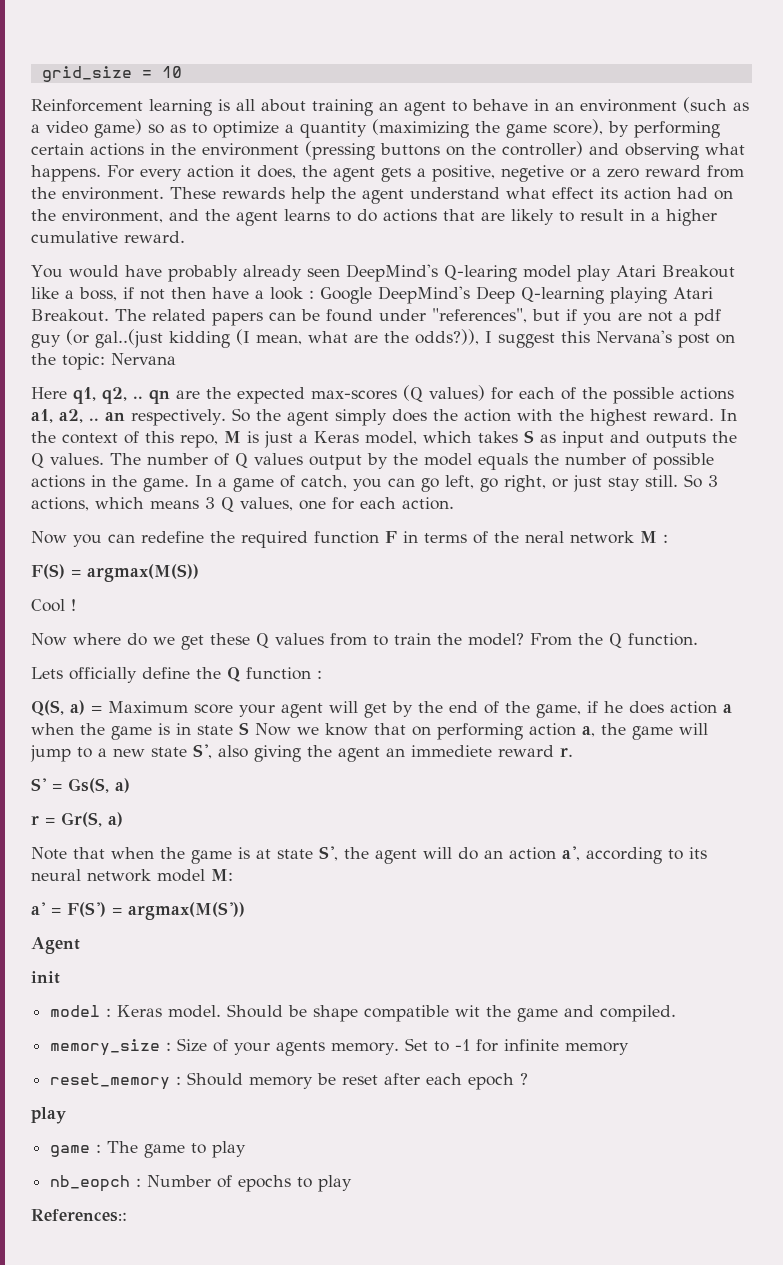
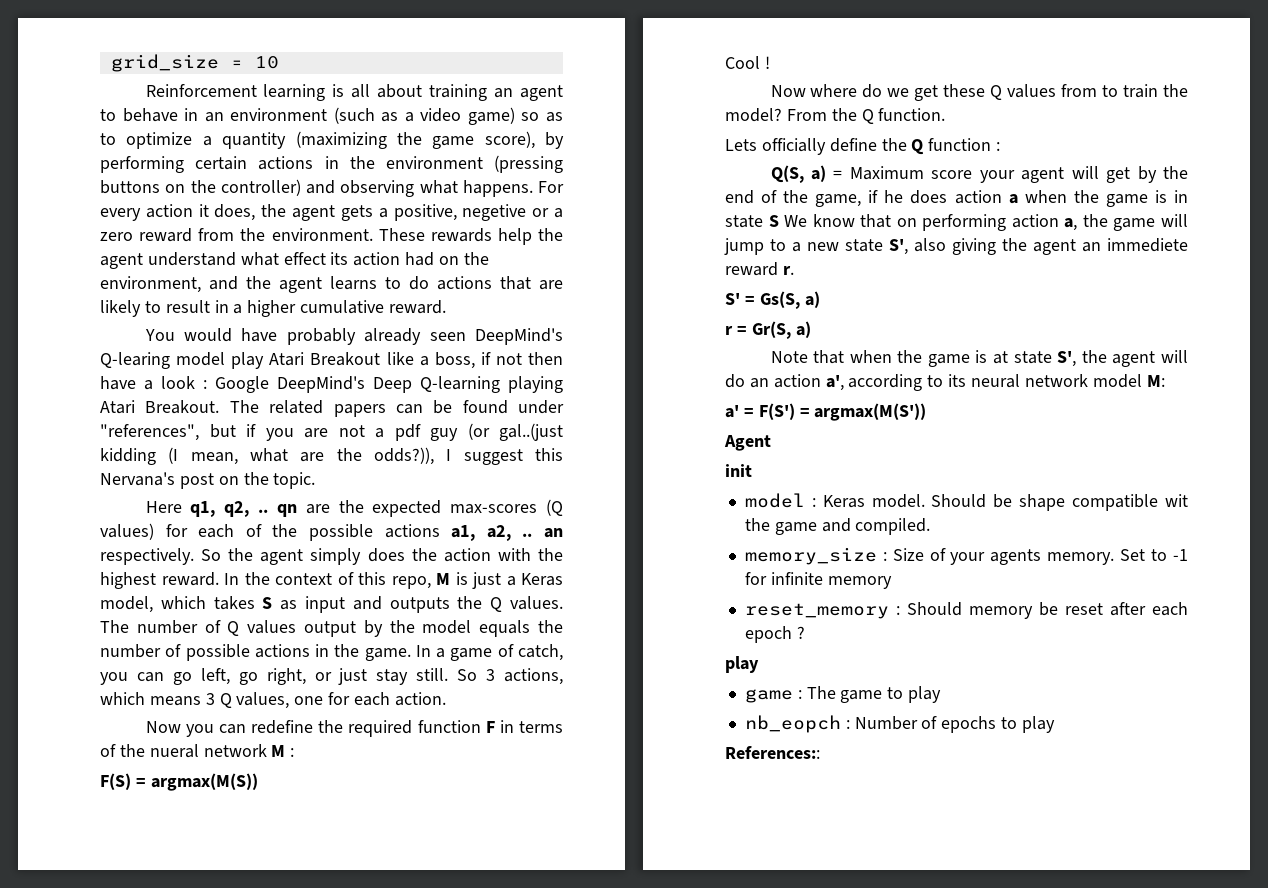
- The related papers can be found under "references", but if you are not a pdf guy (or gal..(just kidding (I mean, what are the odds?)), I suggest this Nervana's post on the topic: Nervana
+ The related papers can be found under "references", but if you are not a pdf guy (or gal..(just kidding (I mean, what are the odds?)), I suggest this Nervana's post on the topic.
- Now you can redefine the required function F in terms of the neral network M :
+ Now you can redefine the required function F in terms of the nueral network M :
- Q(S, a) = Maximum score your agent will get by the end of the game, if he does action a when the game is in state S Now we know that on performing action a, the game will jump to a new state S', also giving the agent an immediete reward r.
+ Q(S, a) = Maximum score your agent will get by the end of the game, if he does action a when the game is in state S We know that on performing action a, the game will jump to a new state S', also giving the agent an immediete reward r.

